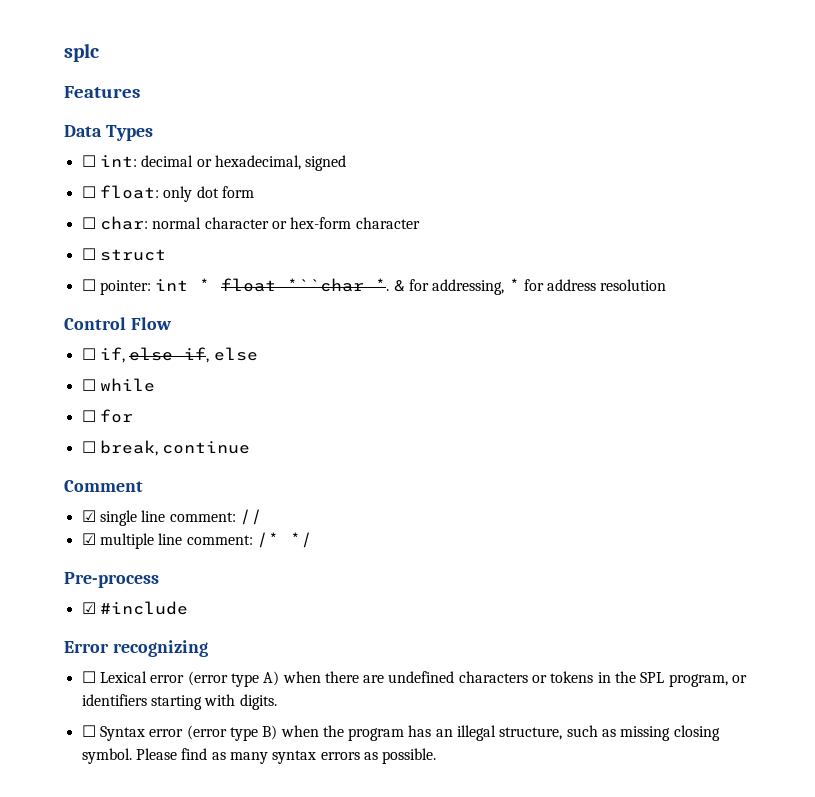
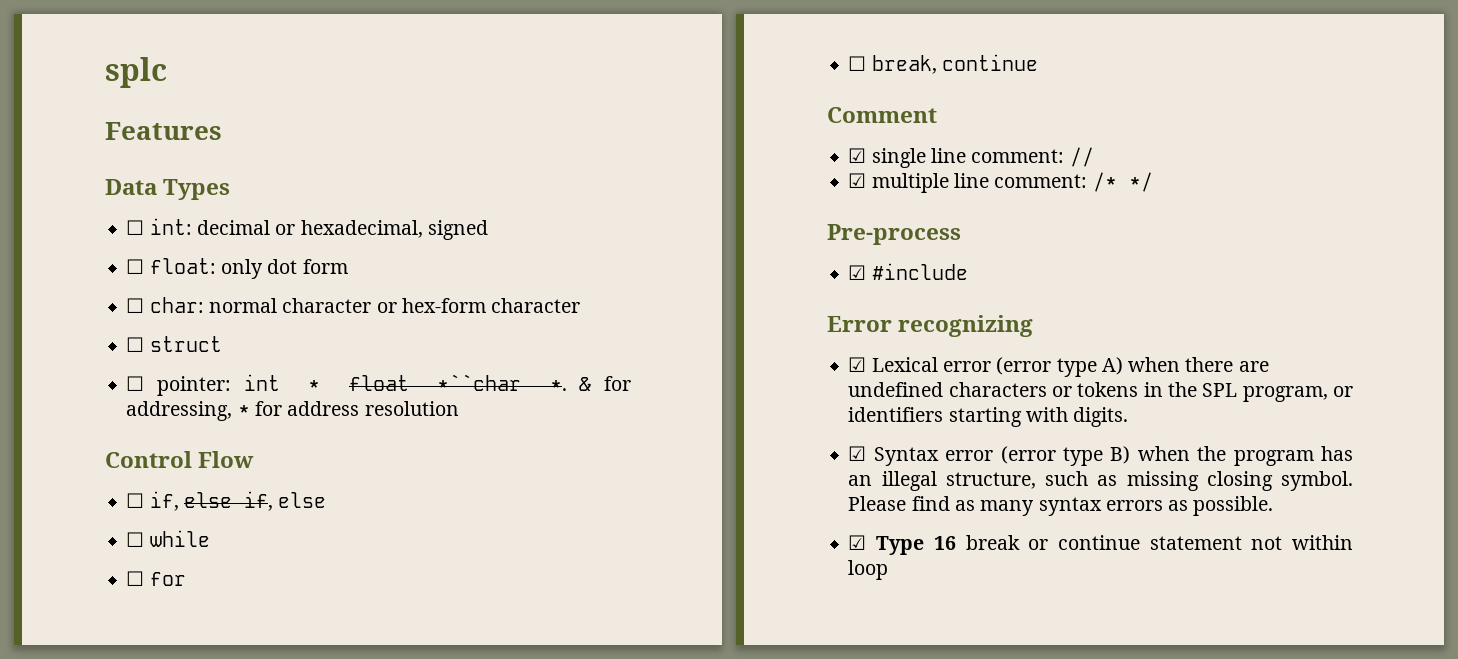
- ☐ Lexical error (error type A) when there are undefined characters or tokens in the SPL program, or identifiers starting with digits.
+ ☑ Lexical error (error type A) when there are undefined characters or tokens in the SPL program, or identifiers starting with digits.
- ☐ Syntax error (error type B) when the program has an illegal structure, such as missing closing symbol.
+ ☑ Syntax error (error type B) when the program has an illegal structure, such as missing closing symbol.
+ ☑ Type 16 break or continue statement not within loop

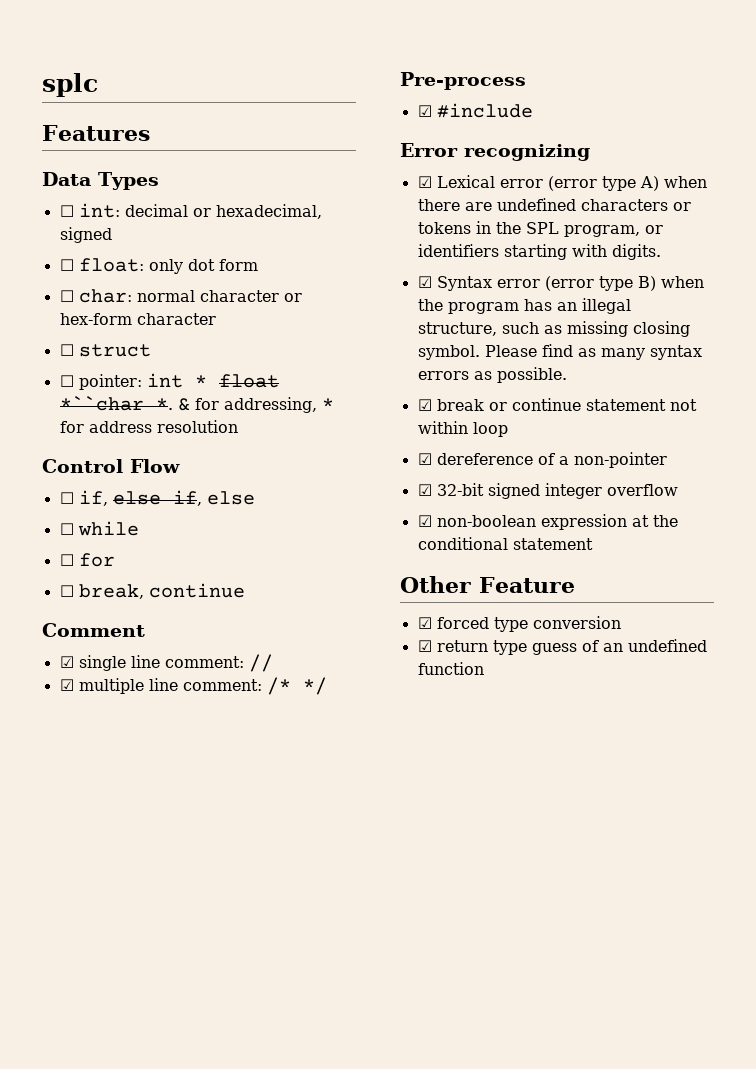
- ☑ Type 16 break or continue statement not within loop
+ ☑ break or continue statement not within loop
+ ☑ dereference of a non-pointer
+ ☑ 32-bit signed integer overflow
+ ☑ non-boolean expression at the conditional statement
+ Other Feature
+ ☑ forced type conversion
+ ☑ return type guess of an undefined function

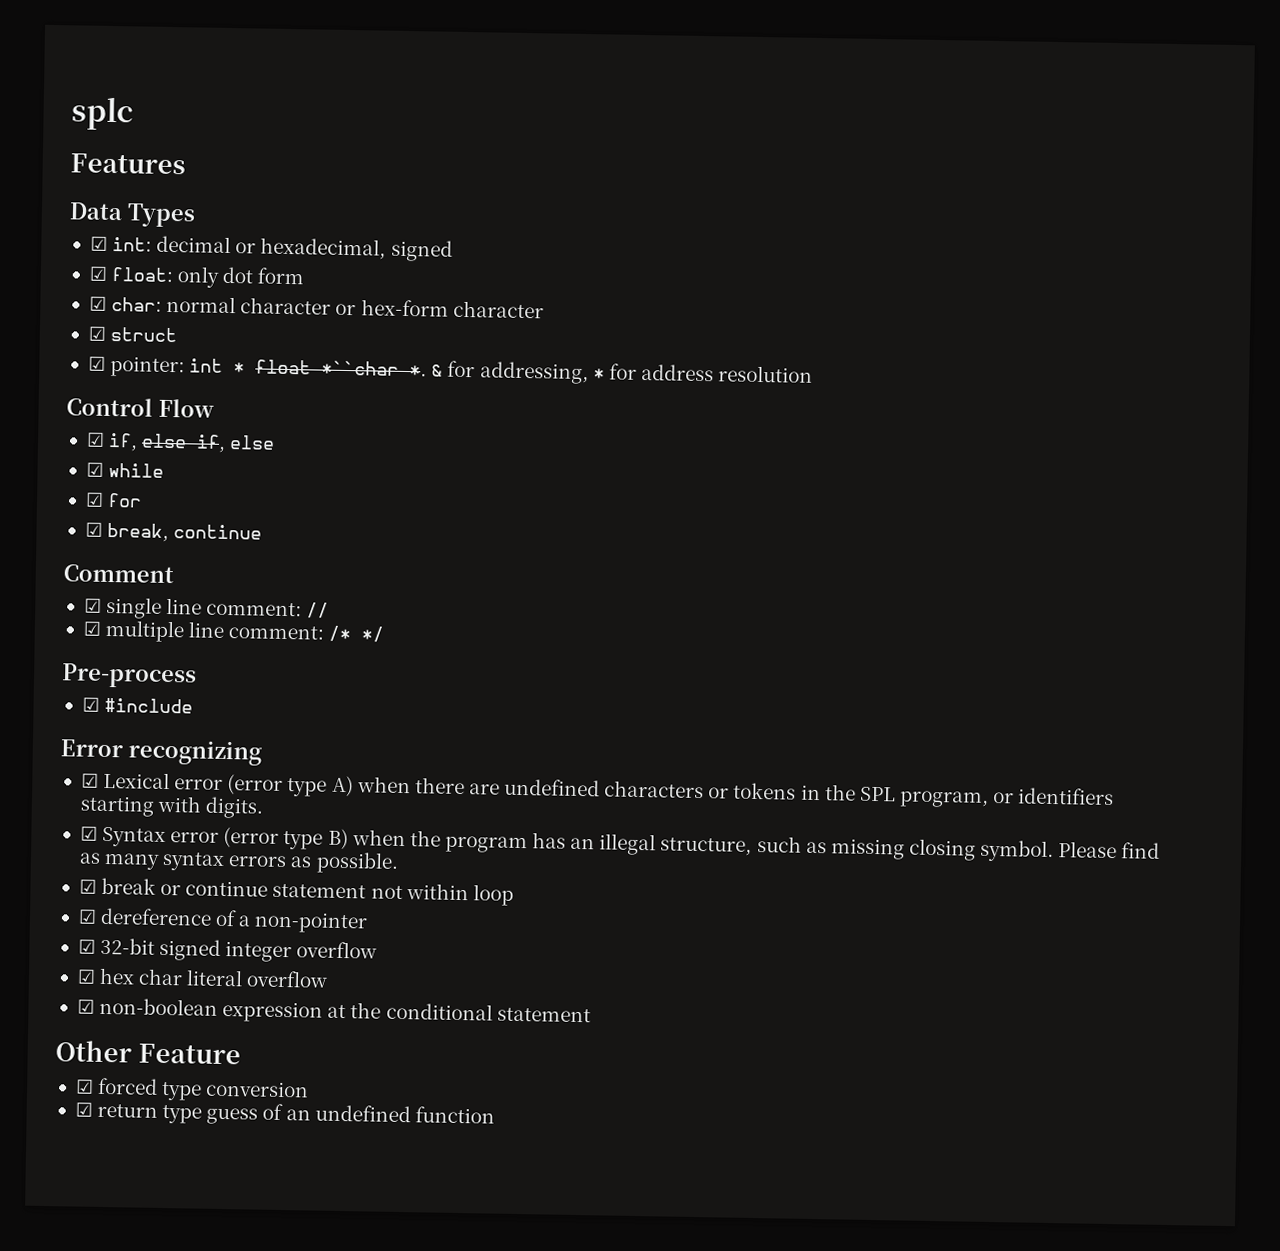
- ☐ int: decimal or hexadecimal, signed
+ ☑ int: decimal or hexadecimal, signed
- ☐ float: only dot form
+ ☑ float: only dot form
- ☐ char: normal character or hex-form character
+ ☑ char: normal character or hex-form character
- ☐ struct
+ ☑ struct
- ☐ pointer: int * float *``char *.
+ ☑ pointer: int * float *``char *.
- ☐ if, else if, else
+ ☑ if, else if, else
- ☐ while
+ ☑ while
- ☐ for
+ ☑ for
- ☐ break, continue
+ ☑ break, continue
+ ☑ hex char literal overflow

